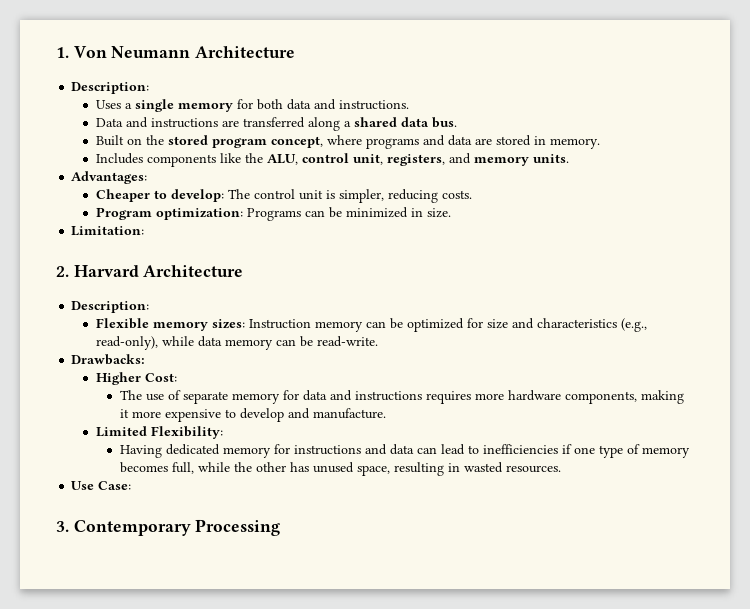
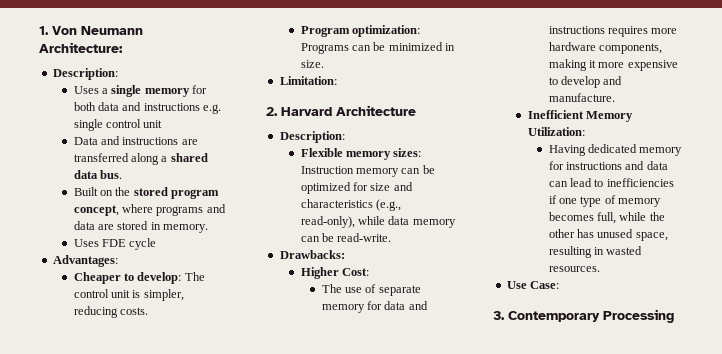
- 1. Von Neumann Architecture
+ 1. Von Neumann Architecture:
- Uses a single memory for both data and instructions.
+ Uses a single memory for both data and instructions e.g. single control unit
- Includes components like the ALU, control unit, registers, and memory units.
+ Uses FDE cycle
- Limited Flexibility:
+ Inefficient Memory Utilization:

